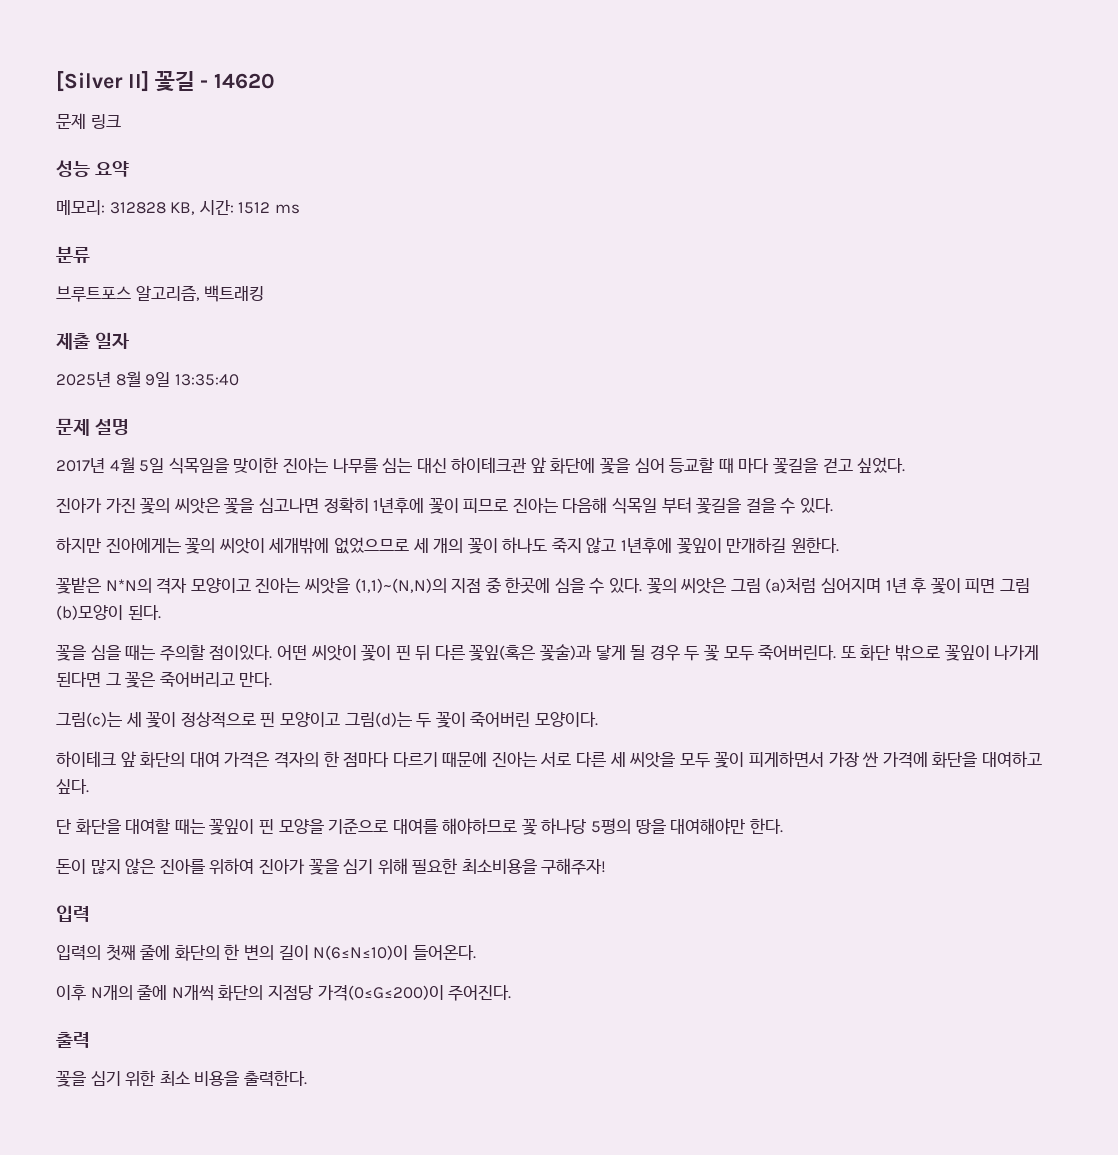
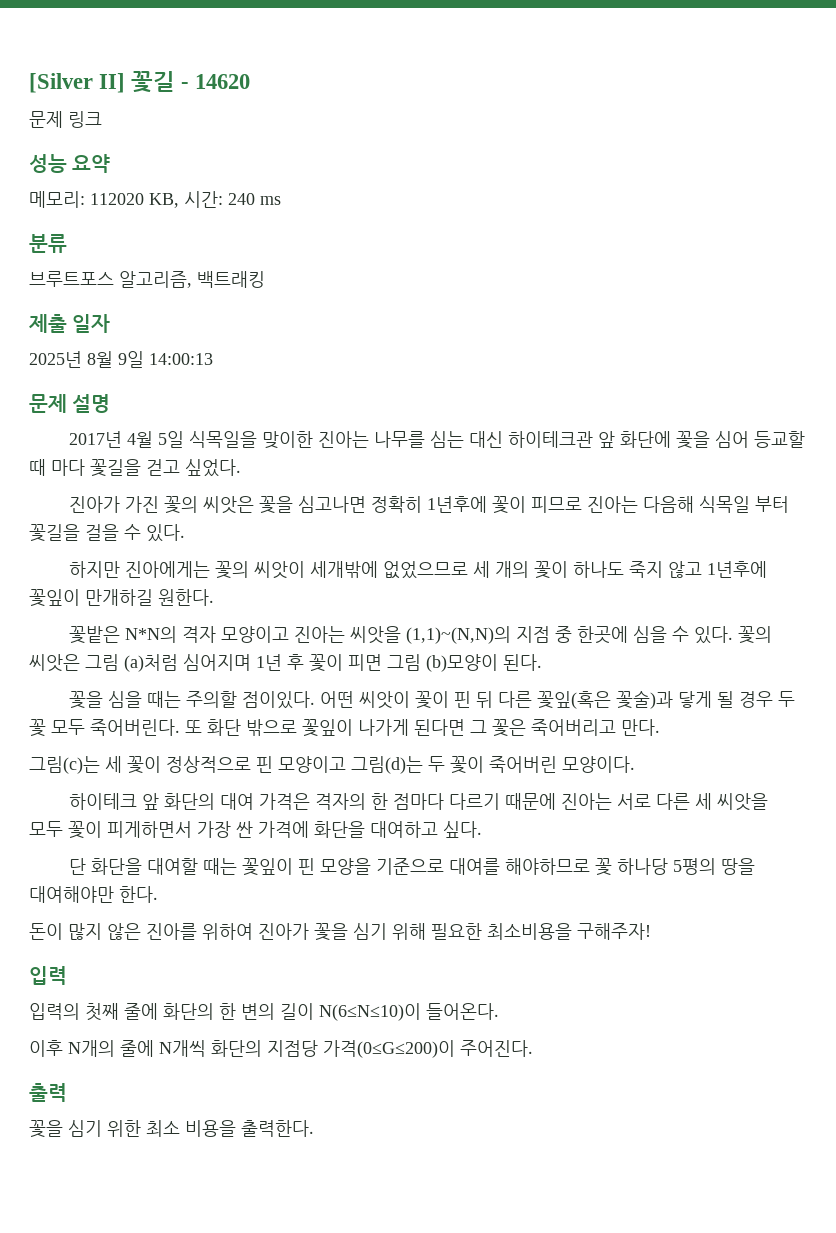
- 메모리: 312828 KB, 시간: 1512 ms
+ 메모리: 112020 KB, 시간: 240 ms
- 2025년 8월 9일 13:35:40
+ 2025년 8월 9일 14:00:13

